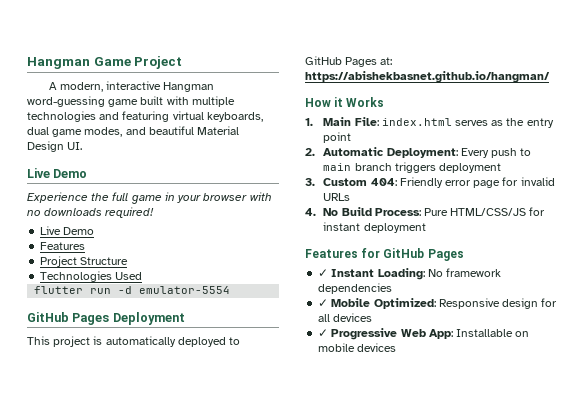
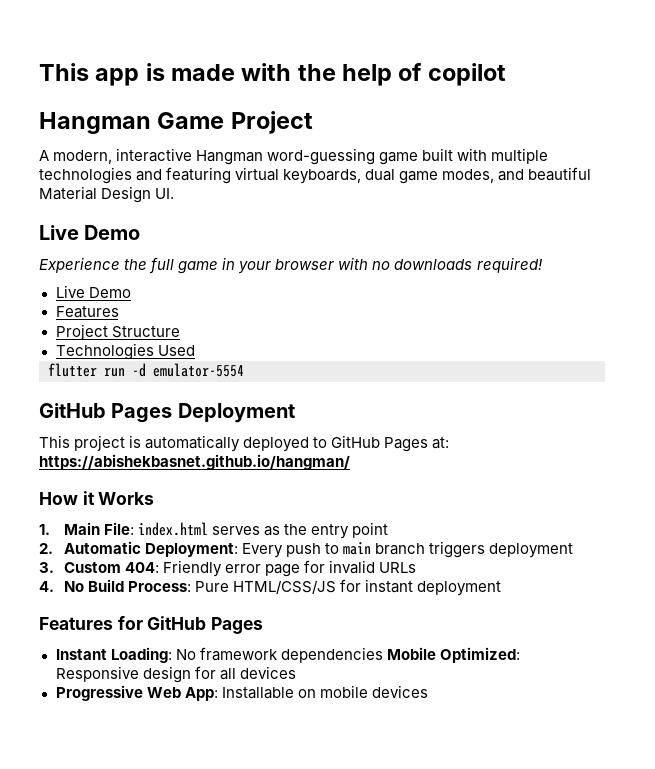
+ This app is made with the help of copilot
- ✓ Instant Loading: No framework dependencies
- ✓ Mobile Optimized: Responsive design for all devices
+ Instant Loading: No framework dependencies Mobile Optimized: Responsive design for all devices
- ✓ Progressive Web App: Installable on mobile devices
+ Progressive Web App: Installable on mobile devices

